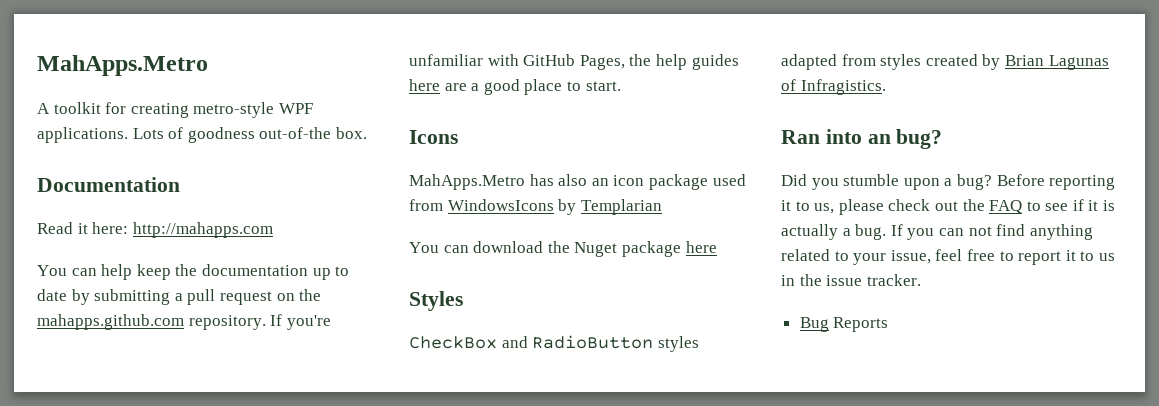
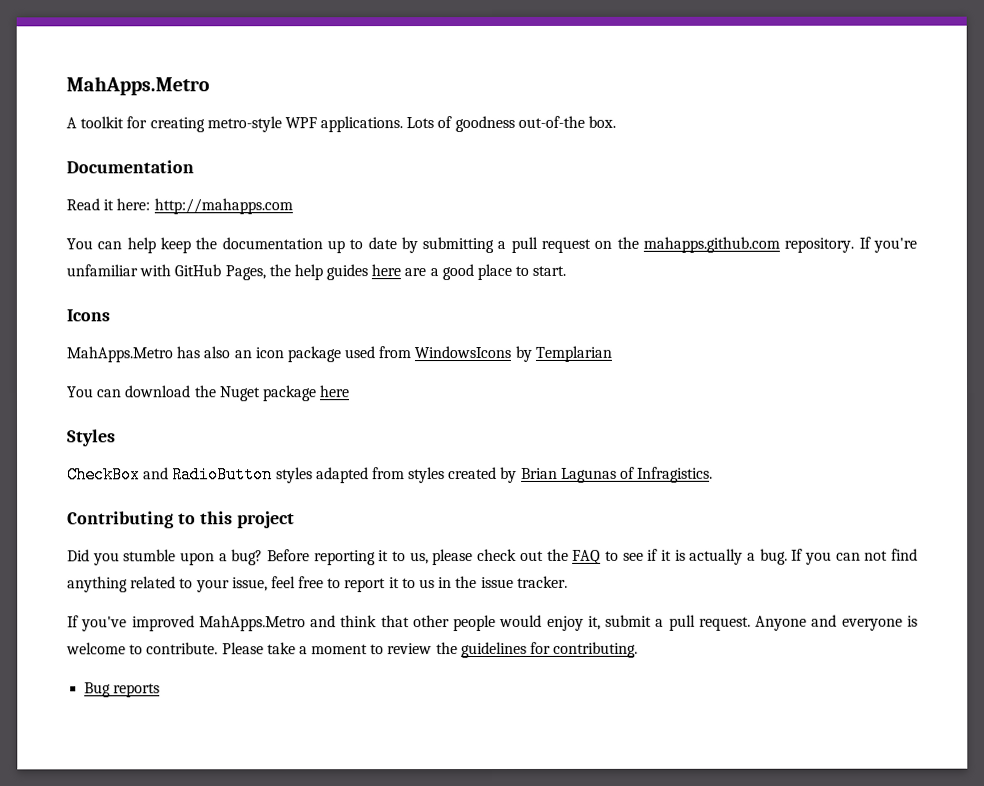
- Ran into an bug?
+ Contributing to this project
+ If you've improved MahApps.Metro and think that other people would enjoy it, submit a pull request. Anyone and everyone is welcome to contribute. Please take a moment to review the guidelines for contributing.
- Bug Reports
+ Bug reports

